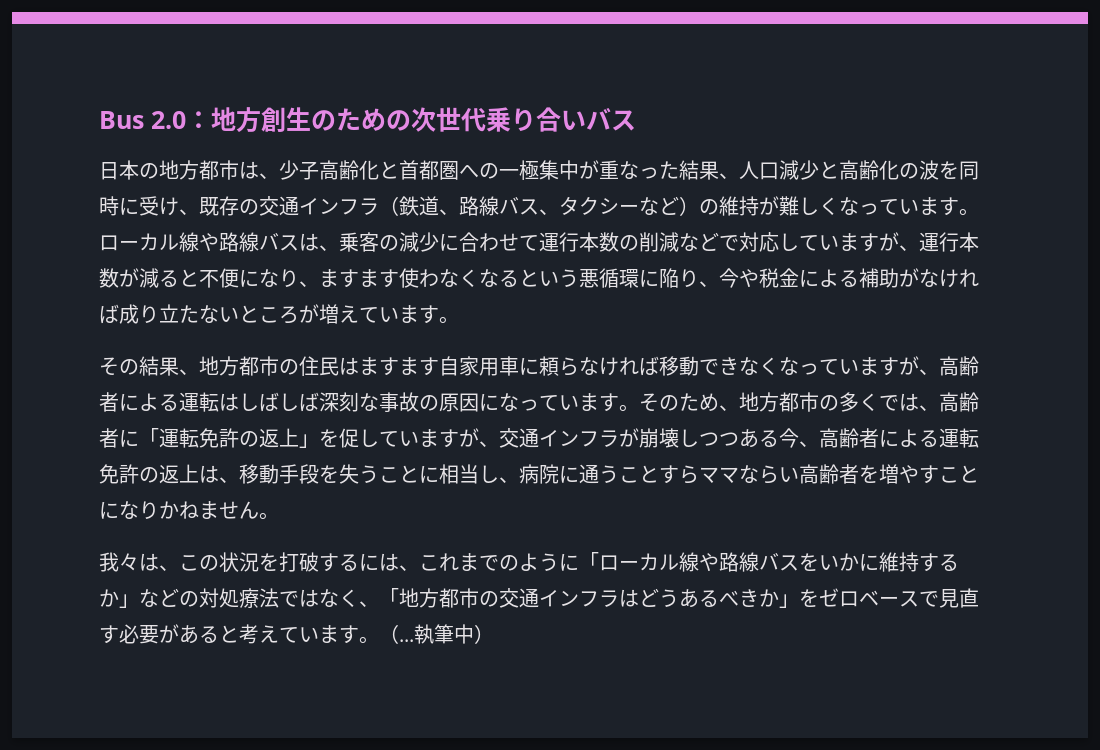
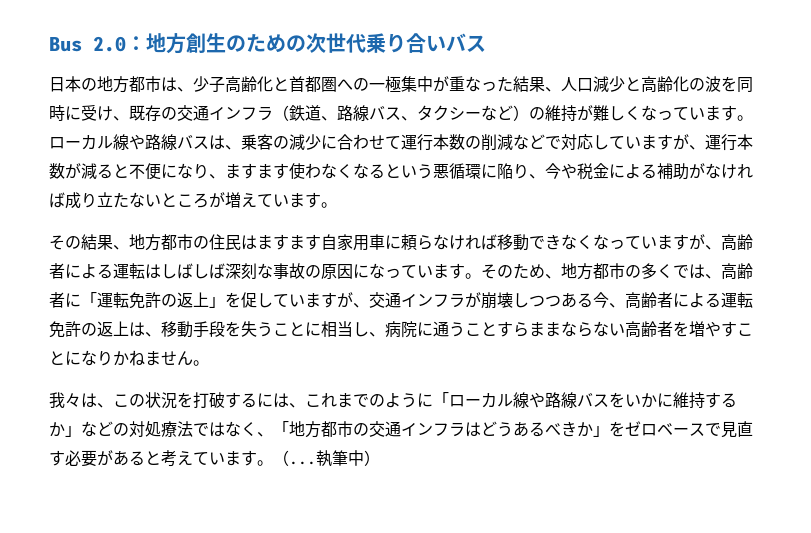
- そのため、地方都市の多くでは、高齢者に「運転免許の返上」を促していますが、交通インフラが崩壊しつつある今、高齢者による運転免許の返上は、移動手段を失うことに相当し、病院に通うことすらママならい高齢者を増やすことになりかねません。
+ そのため、地方都市の多くでは、高齢者に「運転免許の返上」を促していますが、交通インフラが崩壊しつつある今、高齢者による運転免許の返上は、移動手段を失うことに相当し、病院に通うことすらままならない高齢者を増やすことになりかねません。

